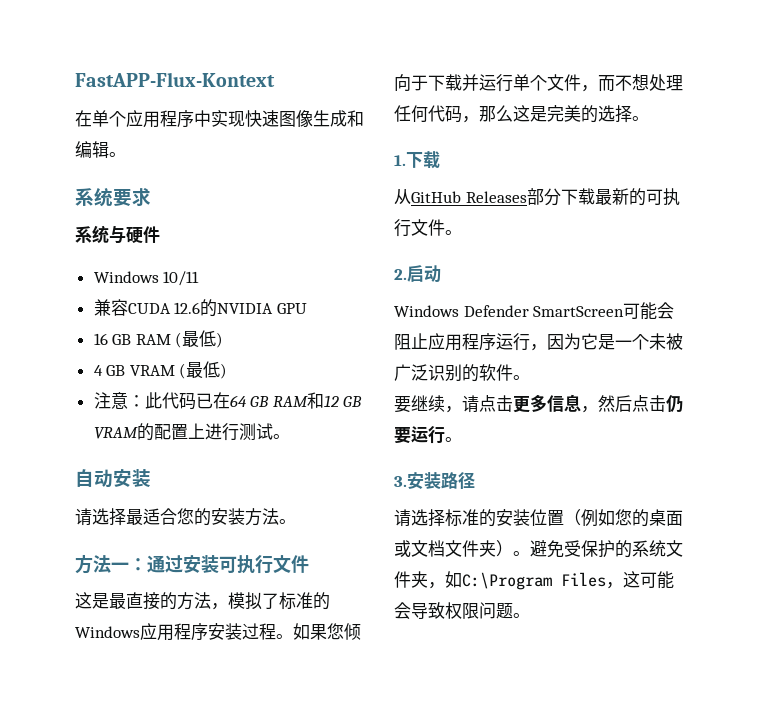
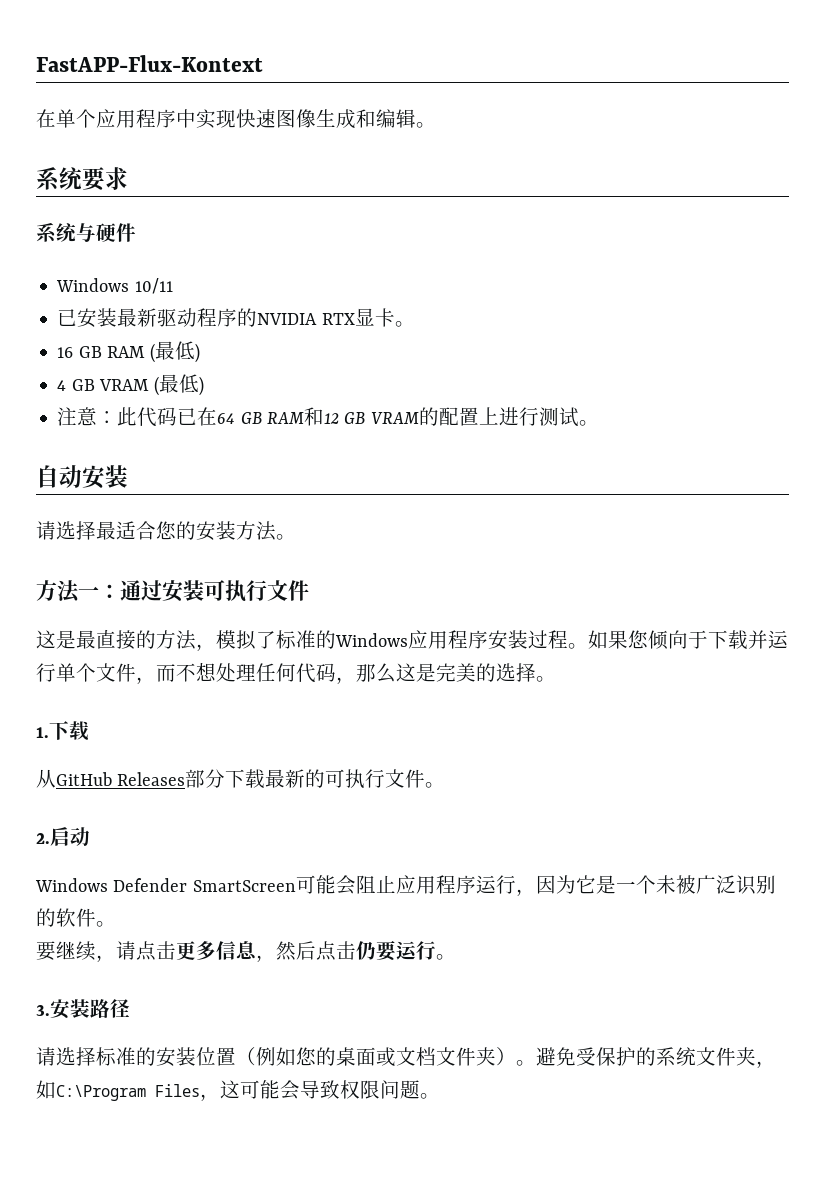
- 兼容CUDA 12.6的NVIDIA GPU
+ 已安装最新驱动程序的NVIDIA RTX显卡。

